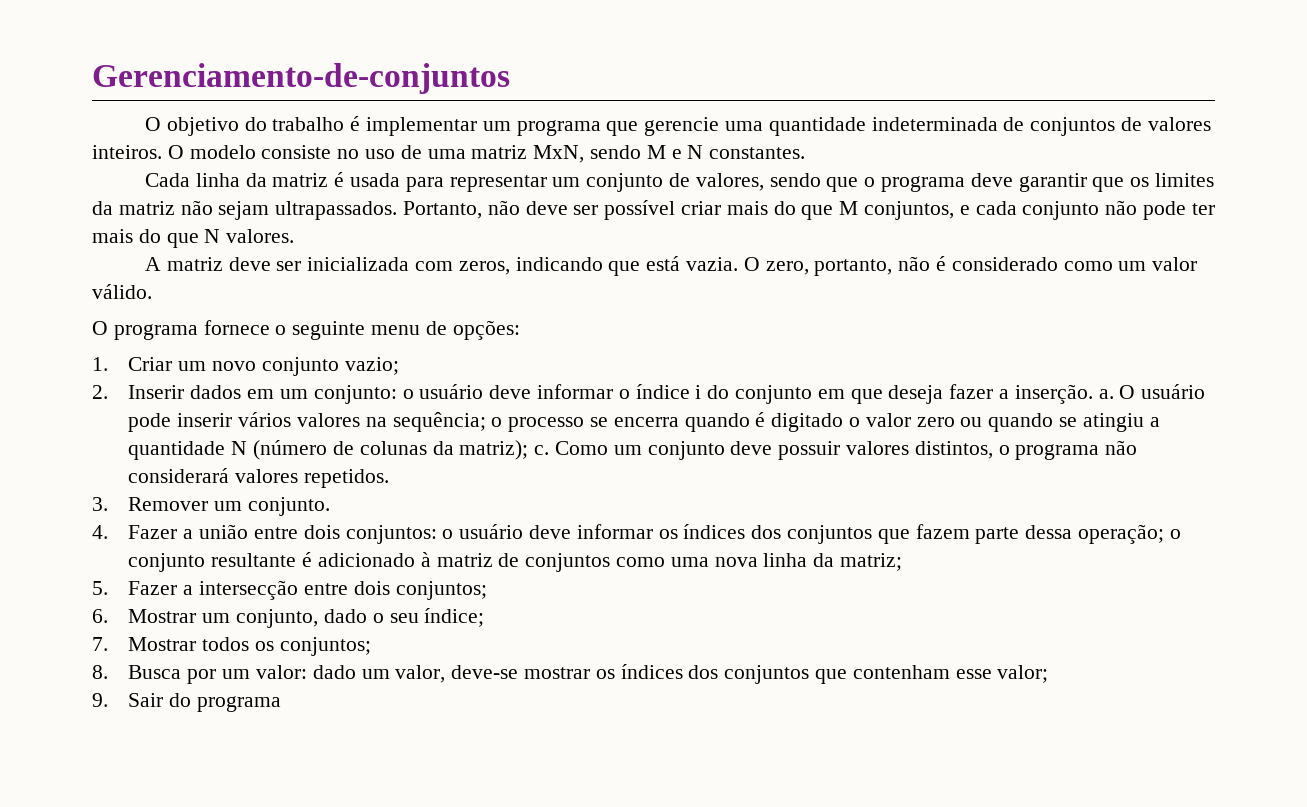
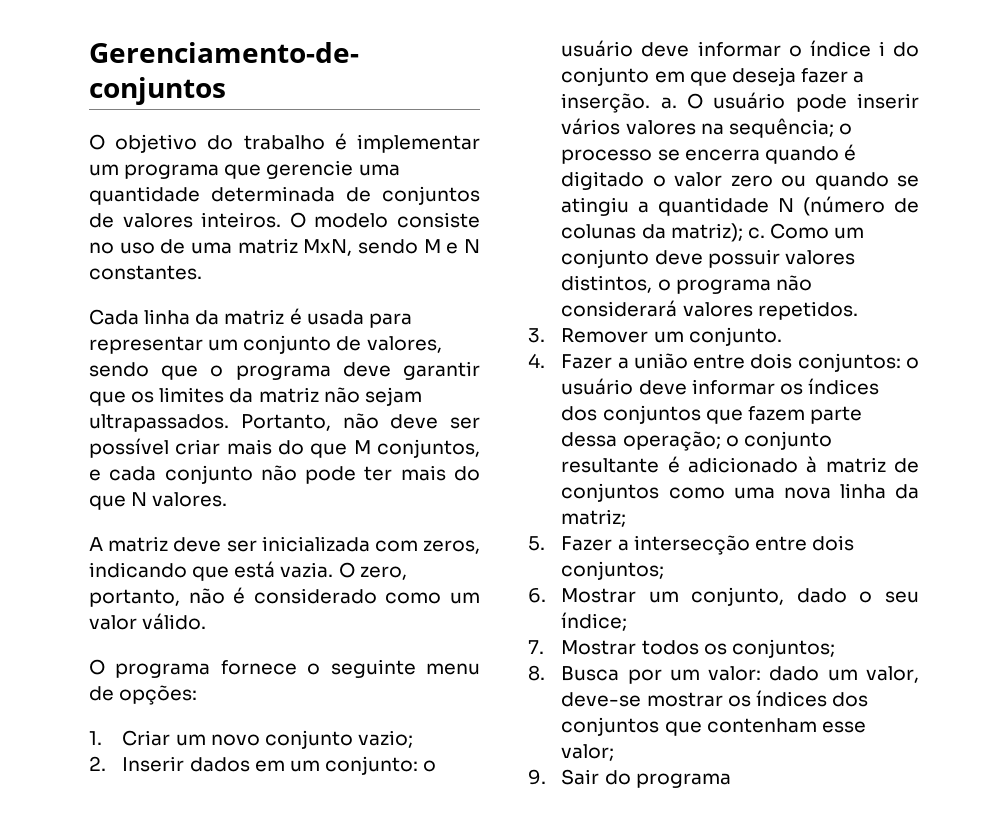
- O objetivo do trabalho é implementar um programa que gerencie uma quantidade indeterminada de conjuntos de valores inteiros.
+ O objetivo do trabalho é implementar um programa que gerencie uma quantidade determinada de conjuntos de valores inteiros.

